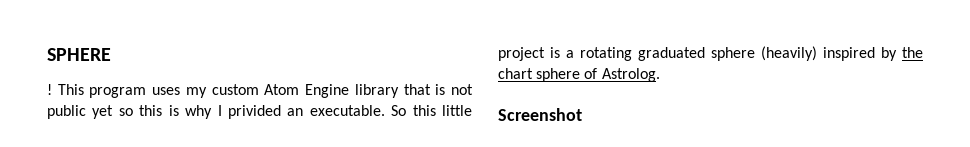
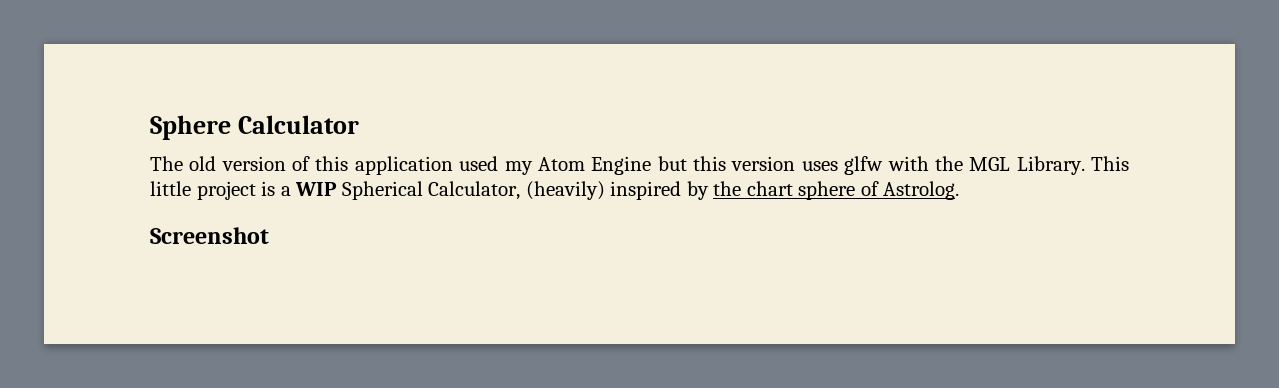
- SPHERE
- ! This program uses my custom Atom Engine library that is not public yet so this is why I privided an executable. So this little project is a rotating graduated sphere (heavily) inspired by the chart sphere of Astrolog.
+ Sphere Calculator
+ The old version of this application used my Atom Engine but this version uses glfw with the MGL Library. This little project is a WIP Spherical Calculator, (heavily) inspired by the chart sphere of Astrolog.

